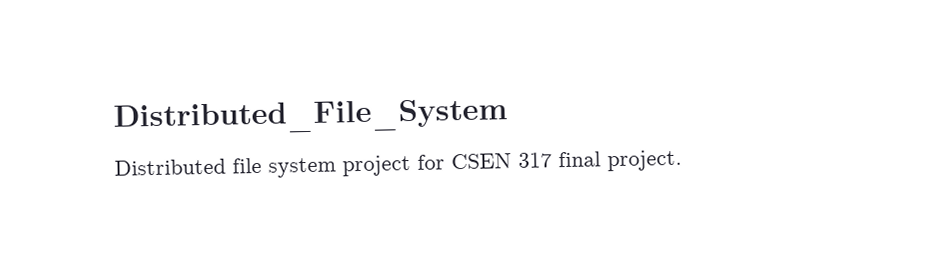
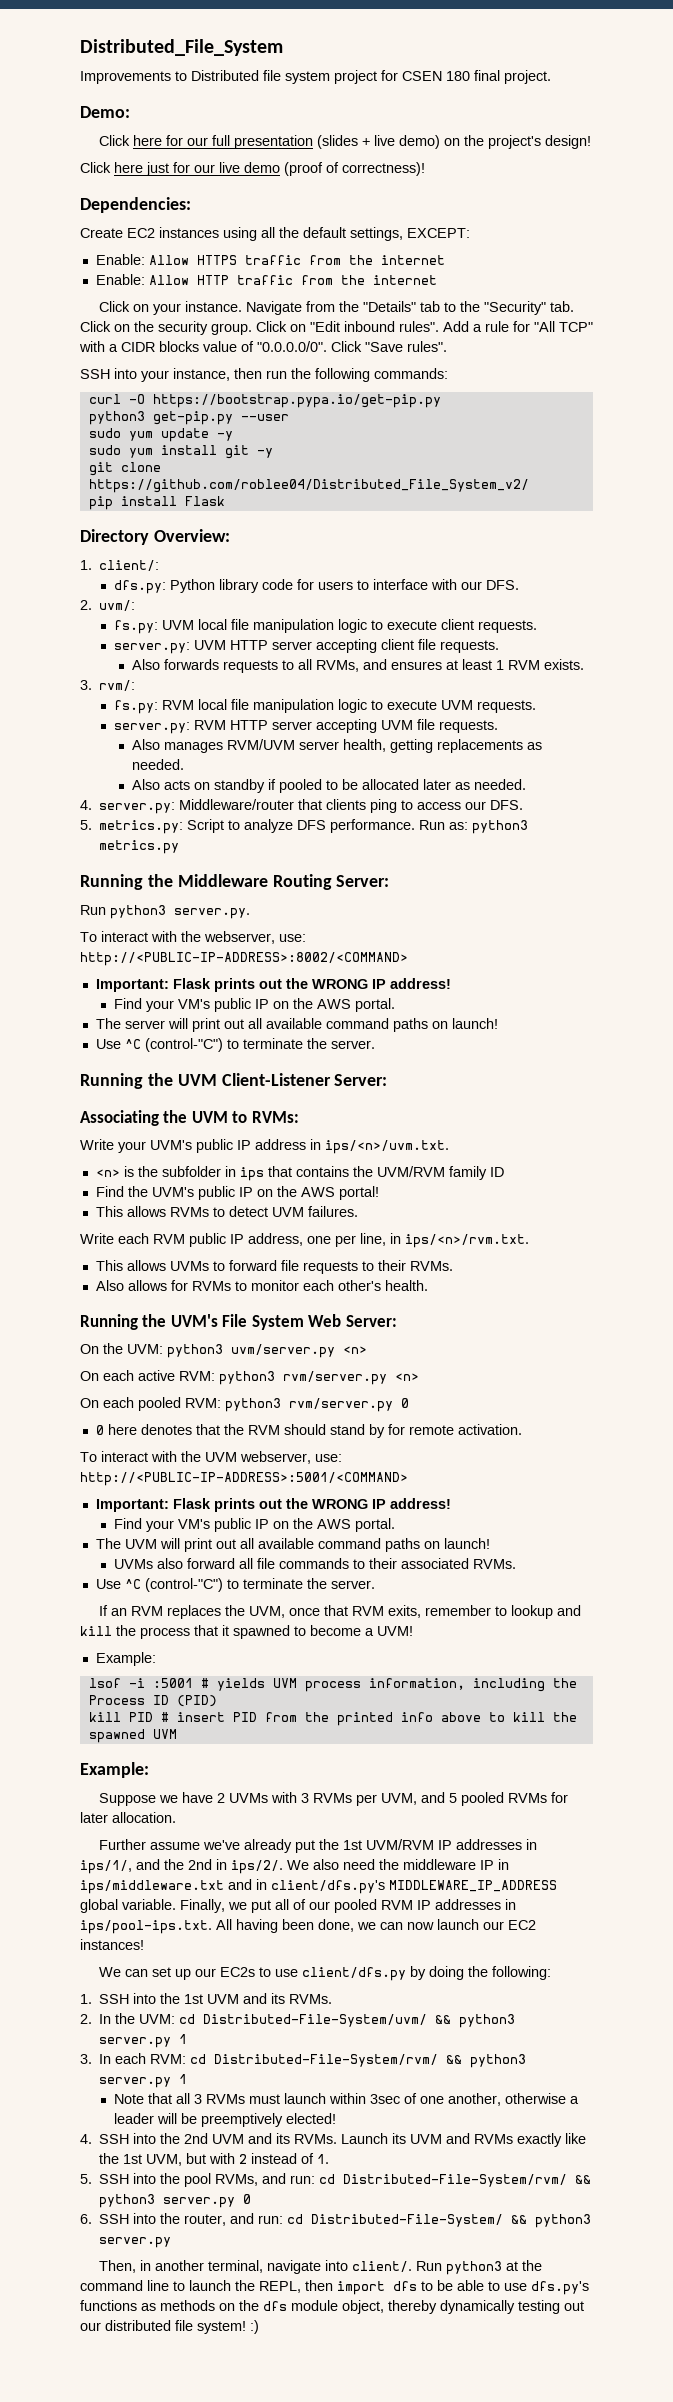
- Distributed file system project for CSEN 317 final project.
+ Improvements to Distributed file system project for CSEN 180 final project.
+ Demo:
+ Click here for our full presentation (slides + live demo) on the project's design!
+ Click here just for our live demo (proof of correctness)!
+ Dependencies:
+ Create EC2 instances using all the default settings, EXCEPT:
+ Enable: Allow HTTPS traffic from the internet
+ Enable: Allow HTTP traffic from the internet
+ Click on your instance. Navigate from the "Details" tab to the "Security" tab. Click on the security group. Click on "Edit inbound rules". Add a rule for "All TCP" with a CIDR blocks value of "0.0.0.0/0". Click "Save rules".
+ SSH into your instance, then run the following commands:
+ curl -O https://bootstrap.pypa.io/get-pip.py
+ python3 get-pip.py --user
+ sudo yum update -y
+ sudo yum install git -y
+ git clone https://github.com/roblee04/Distributed_File_System_v2/
+ pip install Flask
+ Directory Overview:
+ 1. client/:
+ dfs.py: Python library code for users to interface with our DFS.
+ 2. uvm/:
+ fs.py: UVM local file manipulation logic to execute client requests.
+ server.py: UVM HTTP server accepting client file requests.
+ Also forwards requests to all RVMs, and ensures at least 1 RVM exists.
+ 3. rvm/:
+ fs.py: RVM local file manipulation logic to execute UVM requests.
+ server.py: RVM HTTP server accepting UVM file requests.
+ Also manages RVM/UVM server health, getting replacements as needed.
+ Also acts on standby if pooled to be allocated later as needed.
+ 4. server.py: Middleware/router that clients ping to access our DFS.
+ 5. metrics.py: Script to analyze DFS performance. Run as: python3 metrics.py
+ Running the Middleware Routing Server:
+ Run python3 server.py.
+ To interact with the webserver, use: http://<PUBLIC-IP-ADDRESS>:8002/<COMMAND>
+ Important: Flask prints out the WRONG IP address!
+ Find your VM's public IP on the AWS portal.
+ The server will print out all available command paths on launch!
+ Use ^C (control-"C") to terminate the server.
+ Running the UVM Client-Listener Server:
+ Associating the UVM to RVMs:
+ Write your UVM's public IP address in ips/<n>/uvm.txt.
+ <n> is the subfolder in ips that contains the UVM/RVM family ID
+ Find the UVM's public IP on the AWS portal!
+ This allows RVMs to detect UVM failures.
+ Write each RVM public IP address, one per line, in ips/<n>/rvm.txt.
+ This allows UVMs to forward file requests to their RVMs.
+ Also allows for RVMs to monitor each other's health.
+ Running the UVM's File System Web Server:
+ On the UVM: python3 uvm/server.py <n>
+ On each active RVM: python3 rvm/server.py <n>
+ On each pooled RVM: python3 rvm/server.py 0
+ 0 here denotes that the RVM should stand by for remote activation.
+ To interact with the UVM webserver, use: http://<PUBLIC-IP-ADDRESS>:5001/<COMMAND>
+ Important: Flask prints out the WRONG IP address!
+ Find your VM's public IP on the AWS portal.
+ The UVM will print out all available command paths on launch!
+ UVMs also forward all file commands to their associated RVMs.
+ Use ^C (control-"C") to terminate the server.
+ If an RVM replaces the UVM, once that RVM exits, remember to lookup and kill the process that it spawned to become a UVM!
+ Example:
+ lsof -i :5001 # yields UVM process information, including the Process ID (PID)
+ kill PID # insert PID from the printed info above to kill the spawned UVM
+ Example:
+ Suppose we have 2 UVMs with 3 RVMs per UVM, and 5 pooled RVMs for later allocation.
+ Further assume we've already put the 1st UVM/RVM IP addresses in ips/1/, and the 2nd in ips/2/. We also need the middleware IP in ips/middleware.txt and in client/dfs.py's MIDDLEWARE_IP_ADDRESS global variable. Finally, we put all of our pooled RVM IP addresses in ips/pool-ips.txt. All having been done, we can now launch our EC2 instances!
+ We can set up our EC2s to use client/dfs.py by doing the following:
+ 1. SSH into the 1st UVM and its RVMs.
+ 2. In the UVM: cd Distributed-File-System/uvm/ && python3 server.py 1
+ 3. In each RVM: cd Distributed-File-System/rvm/ && python3 server.py 1
+ Note that all 3 RVMs must launch within 3sec of one another, otherwise a leader will be preemptively elected!
+ 4. SSH into the 2nd UVM and its RVMs. Launch its UVM and RVMs exactly like the 1st UVM, but with 2 instead of 1.
+ 5. SSH into the pool RVMs, and run: cd Distributed-File-System/rvm/ && python3 server.py 0
+ 6. SSH into the router, and run: cd Distributed-File-System/ && python3 server.py
+ Then, in another terminal, navigate into client/. Run python3 at the command line to launch the REPL, then import dfs to be able to use dfs.py's functions as methods on the dfs module object, thereby dynamically testing out our distributed file system! :)

